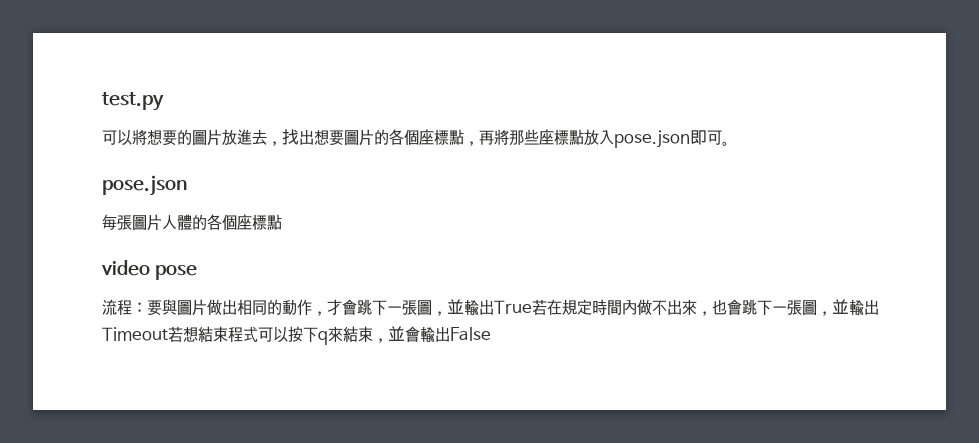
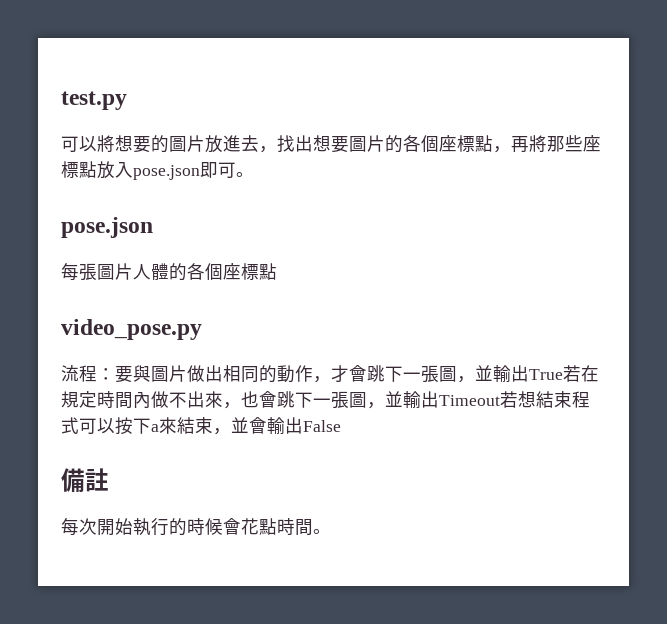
- video pose
+ video_pose.py
- 流程：要與圖片做出相同的動作，才會跳下一張圖，並輸出True若在規定時間內做不出來，也會跳下一張圖，並輸出Timeout若想結束程式可以按下q來結束，並會輸出False
+ 流程：要與圖片做出相同的動作，才會跳下一張圖，並輸出True若在規定時間內做不出來，也會跳下一張圖，並輸出Timeout若想結束程式可以按下a來結束，並會輸出False
+ 備註
+ 每次開始執行的時候會花點時間。

